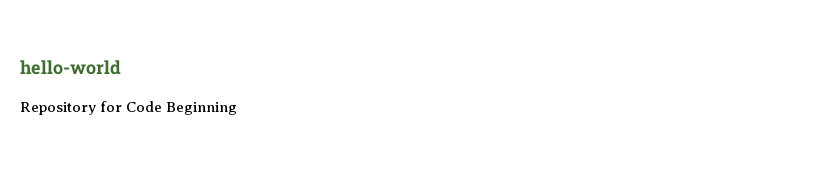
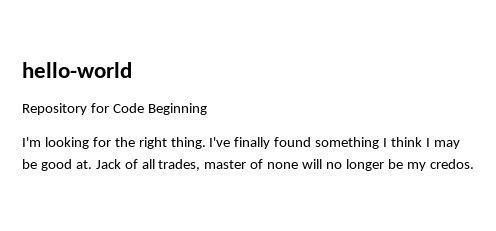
+ I'm looking for the right thing. I've finally found something I think I may be good at. Jack of all trades, master of none will no longer be my credos.

